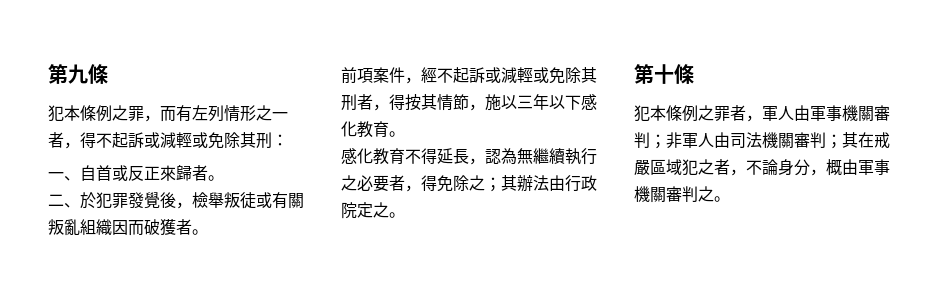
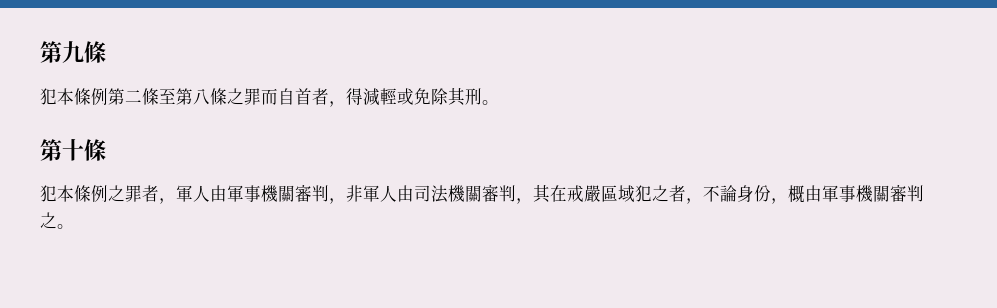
- 犯本條例之罪，而有左列情形之一者，得不起訴或減輕或免除其刑：
- 一、自首或反正來歸者。
- 二、於犯罪發覺後，檢舉叛徒或有關叛亂組織因而破獲者。
- 前項案件，經不起訴或減輕或免除其刑者，得按其情節，施以三年以下感化教育。
- 感化教育不得延長，認為無繼續執行之必要者，得免除之；其辦法由行政院定之。
+ 犯本條例第二條至第八條之罪而自首者，得減輕或免除其刑。
- 犯本條例之罪者，軍人由軍事機關審判；非軍人由司法機關審判；其在戒嚴區域犯之者，不論身分，概由軍事機關審判之。
+ 犯本條例之罪者，軍人由軍事機關審判，非軍人由司法機關審判，其在戒嚴區域犯之者，不論身份，概由軍事機關審判之。

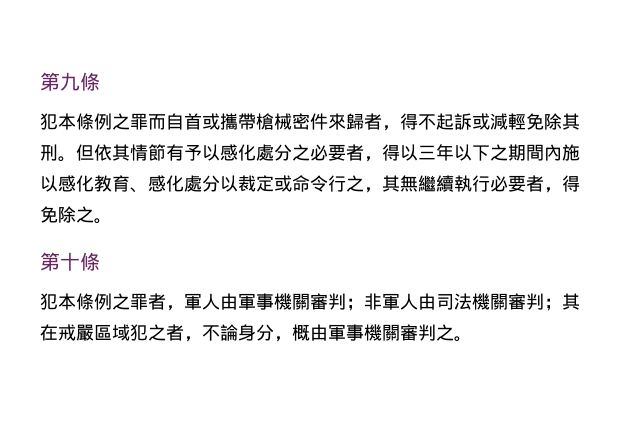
- 犯本條例第二條至第八條之罪而自首者，得減輕或免除其刑。
+ 犯本條例之罪而自首或攜帶槍械密件來歸者，得不起訴或減輕免除其刑。但依其情節有予以感化處分之必要者，得以三年以下之期間內施以感化教育、感化處分以裁定或命令行之，其無繼續執行必要者，得免除之。
- 犯本條例之罪者，軍人由軍事機關審判，非軍人由司法機關審判，其在戒嚴區域犯之者，不論身份，概由軍事機關審判之。
+ 犯本條例之罪者，軍人由軍事機關審判；非軍人由司法機關審判；其在戒嚴區域犯之者，不論身分，概由軍事機關審判之。

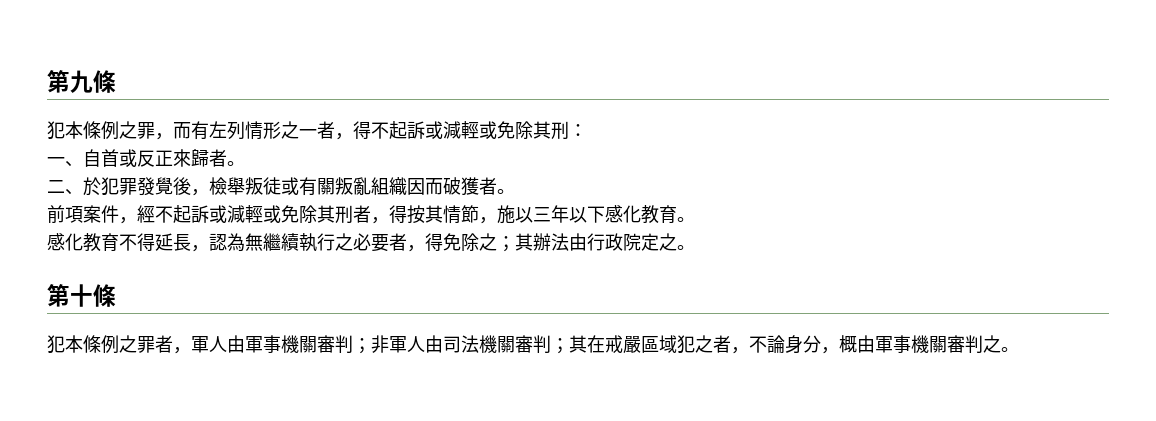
- 犯本條例之罪而自首或攜帶槍械密件來歸者，得不起訴或減輕免除其刑。但依其情節有予以感化處分之必要者，得以三年以下之期間內施以感化教育、感化處分以裁定或命令行之，其無繼續執行必要者，得免除之。
+ 犯本條例之罪，而有左列情形之一者，得不起訴或減輕或免除其刑：
+ 一、自首或反正來歸者。
+ 二、於犯罪發覺後，檢舉叛徒或有關叛亂組織因而破獲者。
+ 前項案件，經不起訴或減輕或免除其刑者，得按其情節，施以三年以下感化教育。
+ 感化教育不得延長，認為無繼續執行之必要者，得免除之；其辦法由行政院定之。

